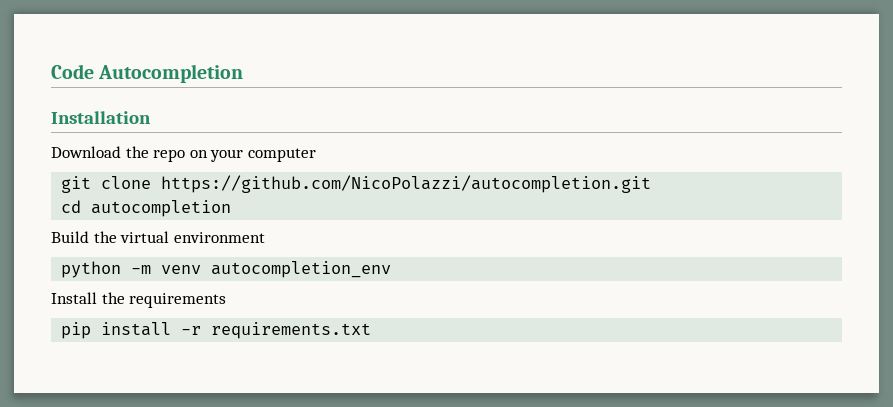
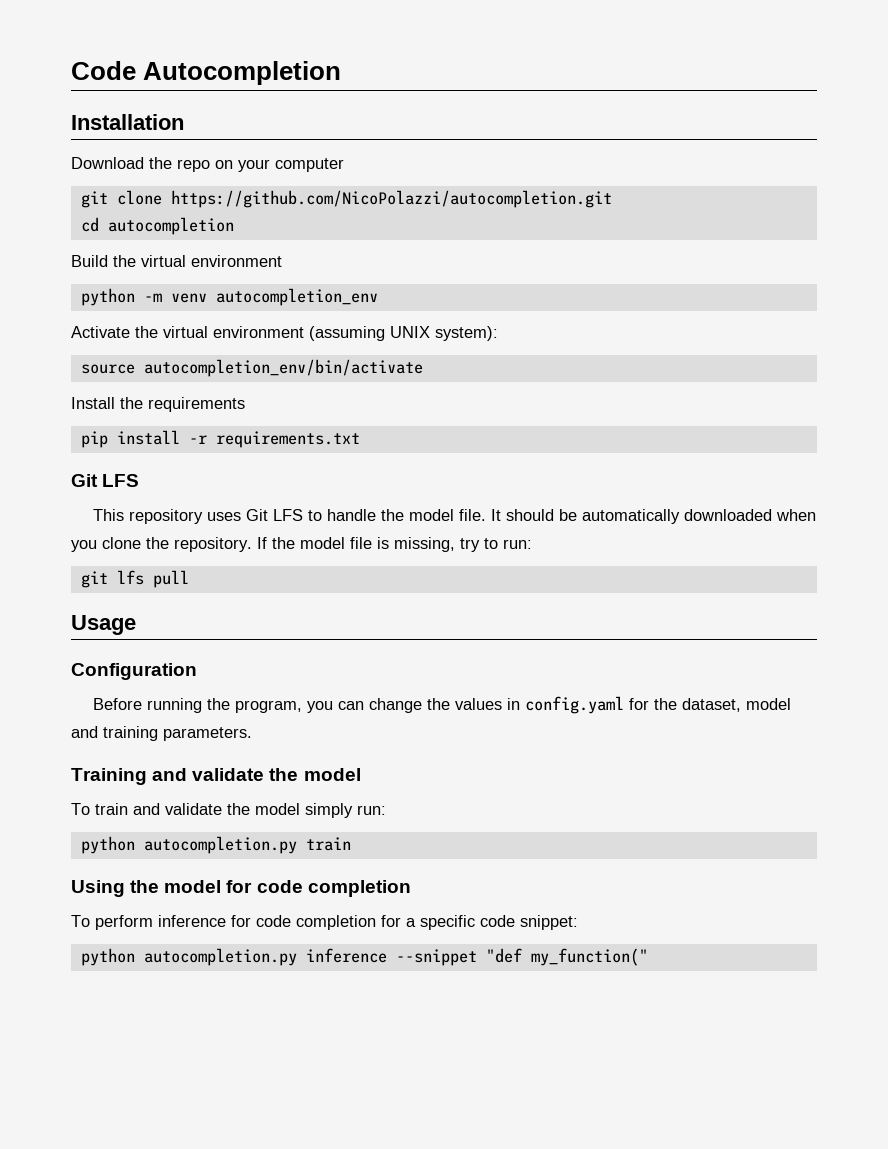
+ Activate the virtual environment (assuming UNIX system):
+ source autocompletion_env/bin/activate
  pip install -r requirements.txt
+ Git LFS
+ This repository uses Git LFS to handle the model file. It should be automatically downloaded when you clone the repository. If the model file is missing, try to run:
+ git lfs pull
+ Usage
+ Configuration
+ Before running the program, you can change the values in config.yaml for the dataset, model and training parameters.
+ Training and validate the model
+ To train and validate the model simply run:
+ python autocompletion.py train
+ Using the model for code completion
+ To perform inference for code completion for a specific code snippet:
+ python autocompletion.py inference --snippet "def my_function("

